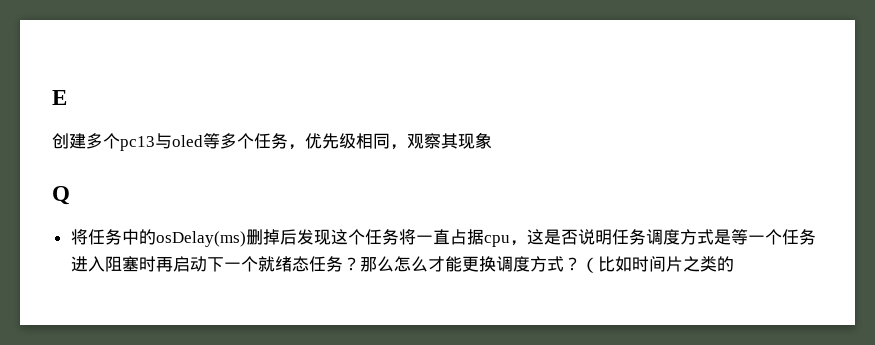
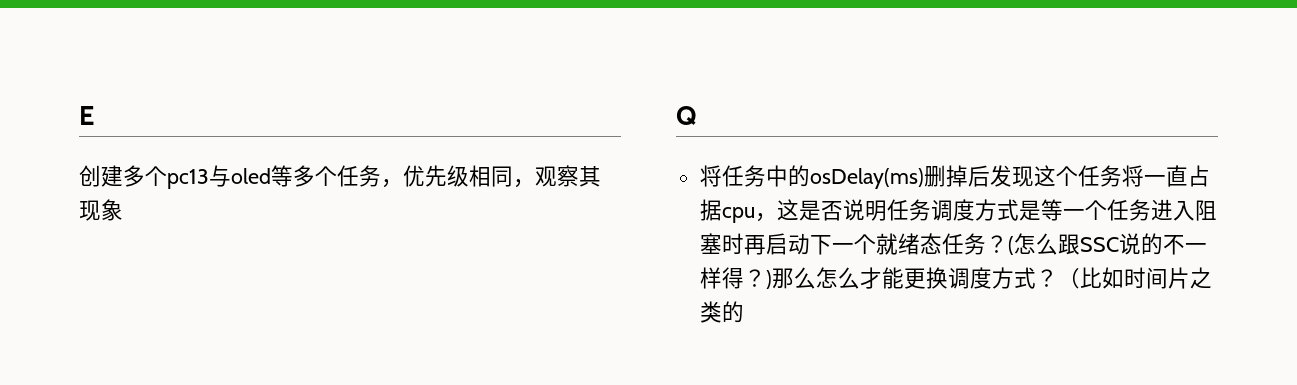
- 那么怎么才能更换调度方式？
+ (怎么跟SSC说的不一样得？)那么怎么才能更换调度方式？

